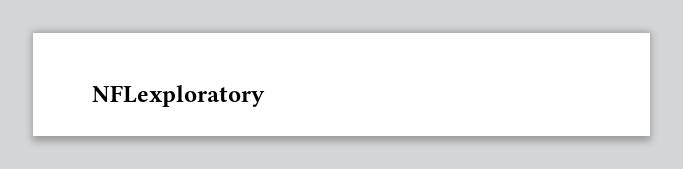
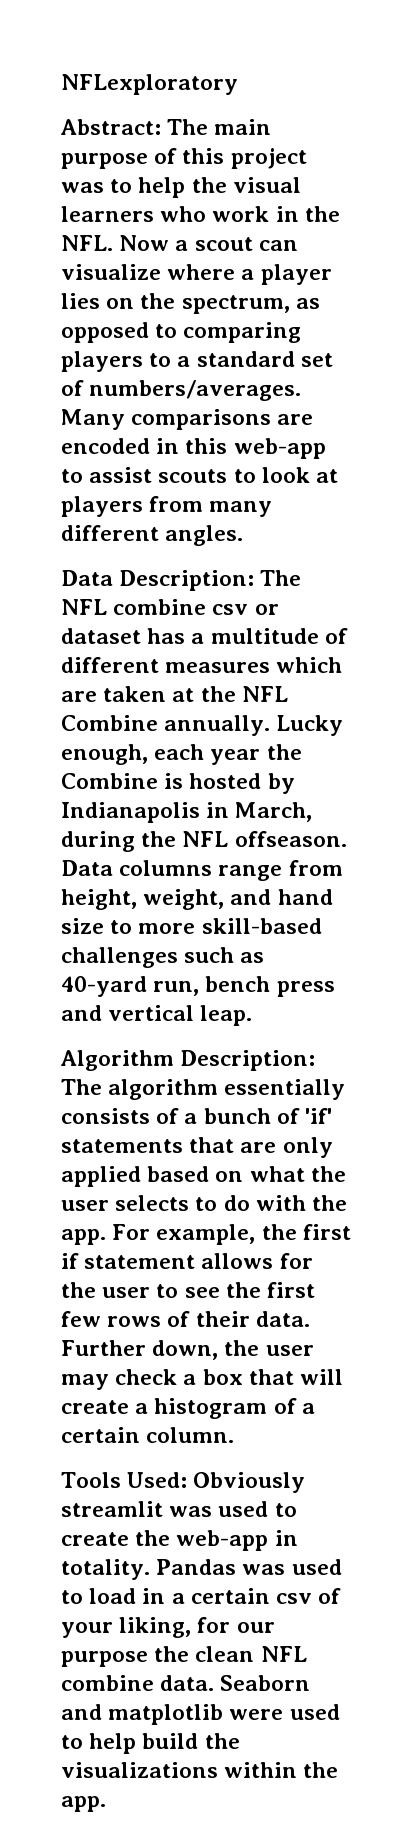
+ Abstract: The main purpose of this project was to help the visual learners who work in the NFL. Now a scout can visualize where a player lies on the spectrum, as opposed to comparing players to a standard set of numbers/averages. Many comparisons are encoded in this web-app to assist scouts to look at players from many different angles.
+ Data Description: The NFL combine csv or dataset has a multitude of different measures which are taken at the NFL Combine annually. Lucky enough, each year the Combine is hosted by Indianapolis in March, during the NFL offseason. Data columns range from height, weight, and hand size to more skill-based challenges such as 40-yard run, bench press and vertical leap.
+ Algorithm Description: The algorithm essentially consists of a bunch of 'if' statements that are only applied based on what the user selects to do with the app. For example, the first if statement allows for the user to see the first few rows of their data. Further down, the user may check a box that will create a histogram of a certain column.
+ Tools Used: Obviously streamlit was used to create the web-app in totality. Pandas was used to load in a certain csv of your liking, for our purpose the clean NFL combine data. Seaborn and matplotlib were used to help build the visualizations within the app.

